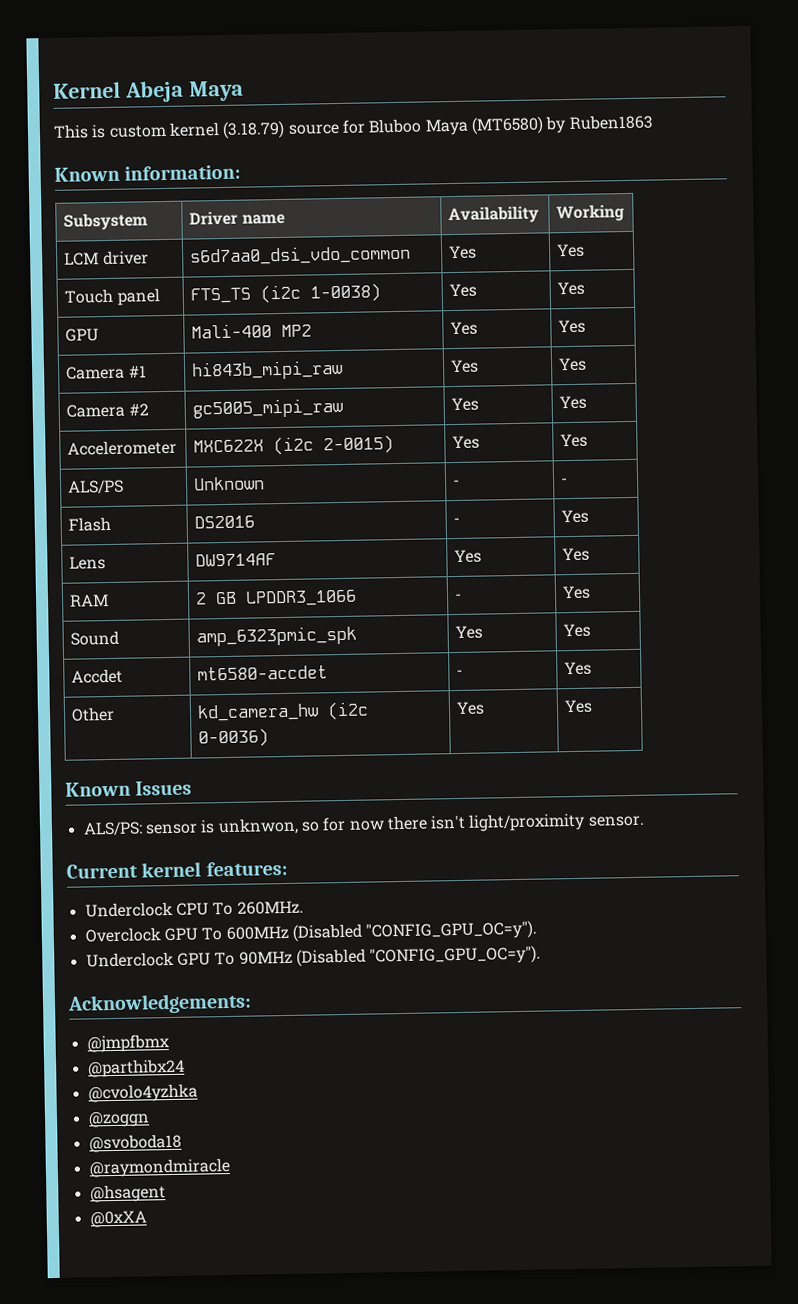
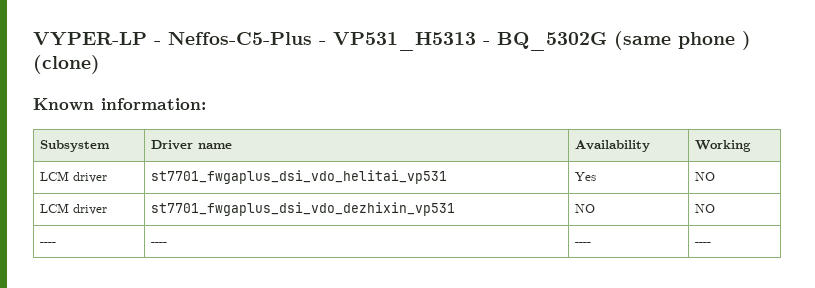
- Kernel Abeja Maya
- This is custom kernel (3.18.79) source for Bluboo Maya (MT6580) by Ruben1863
+ VYPER-LP - Neffos-C5-Plus - VP531_H5313 - BQ_5302G (same phone ) (clone)
- LCM driver | s6d7aa0_dsi_vdo_common | Yes | Yes
- Touch panel | FTS_TS (i2c 1-0038) | Yes | Yes
- GPU | Mali-400 MP2 | Yes | Yes
- Camera #1 | hi843b_mipi_raw | Yes | Yes
- Camera #2 | gc5005_mipi_raw | Yes | Yes
- Accelerometer | MXC622X (i2c 2-0015) | Yes | Yes
- ALS/PS | Unknown | - | -
- Flash | DS2016 | - | Yes
- Lens | DW9714AF | Yes | Yes
- RAM | 2 GB LPDDR3_1066 | - | Yes
- Sound | amp_6323pmic_spk | Yes | Yes
- Accdet | mt6580-accdet | - | Yes
- Other | kd_camera_hw (i2c 0-0036) | Yes | Yes
- Known Issues
- ALS/PS: sensor is unknwon, so for now there isn't light/proximity sensor.
- Current kernel features:
- Underclock CPU To 260MHz.
- Overclock GPU To 600MHz (Disabled "CONFIG_GPU_OC=y").
- Underclock GPU To 90MHz (Disabled "CONFIG_GPU_OC=y").
- Acknowledgements:
- @jmpfbmx
- @parthibx24
- @cvolo4yzhka
- @zoggn
- @svoboda18
- @raymondmiracle
- @hsagent
- @0xXA
+ LCM driver | st7701_fwgaplus_dsi_vdo_helitai_vp531 | Yes | NO
+ LCM driver | st7701_fwgaplus_dsi_vdo_dezhixin_vp531 | NO | NO
+ ---- | ---- | ---- | ----

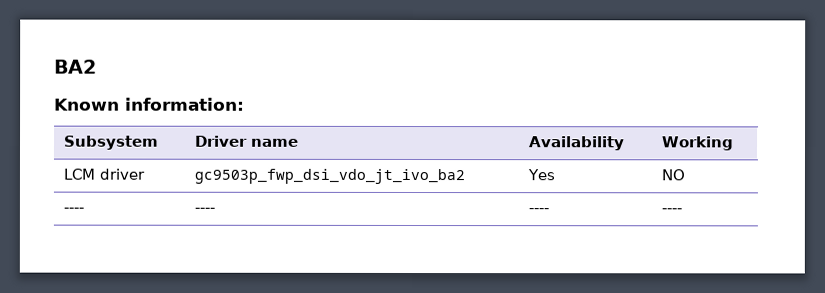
- VYPER-LP - Neffos-C5-Plus - VP531_H5313 - BQ_5302G (same phone ) (clone)
+ BA2
- LCM driver | st7701_fwgaplus_dsi_vdo_helitai_vp531 | Yes | NO
+ LCM driver | gc9503p_fwp_dsi_vdo_jt_ivo_ba2 | Yes | NO
- LCM driver | st7701_fwgaplus_dsi_vdo_dezhixin_vp531 | NO | NO

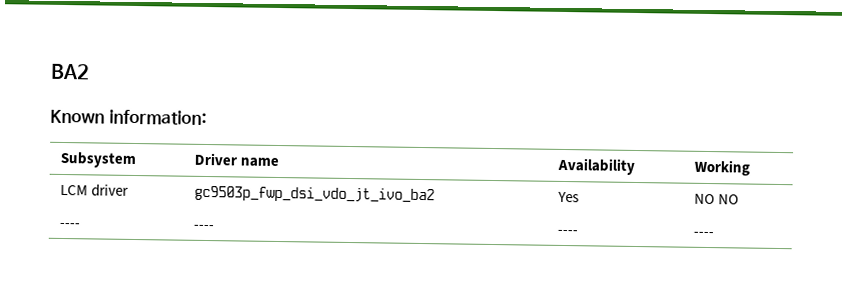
- LCM driver | gc9503p_fwp_dsi_vdo_jt_ivo_ba2 | Yes | NO
+ LCM driver | gc9503p_fwp_dsi_vdo_jt_ivo_ba2 | Yes | NO NO

